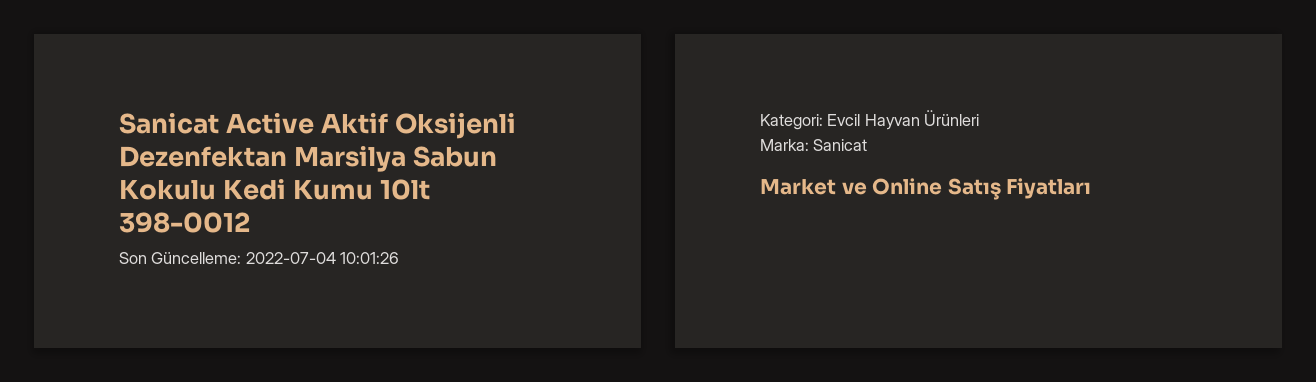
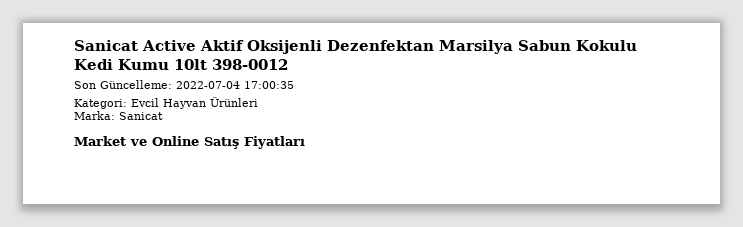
- Son Güncelleme: 2022-07-04 10:01:26
+ Son Güncelleme: 2022-07-04 17:00:35

